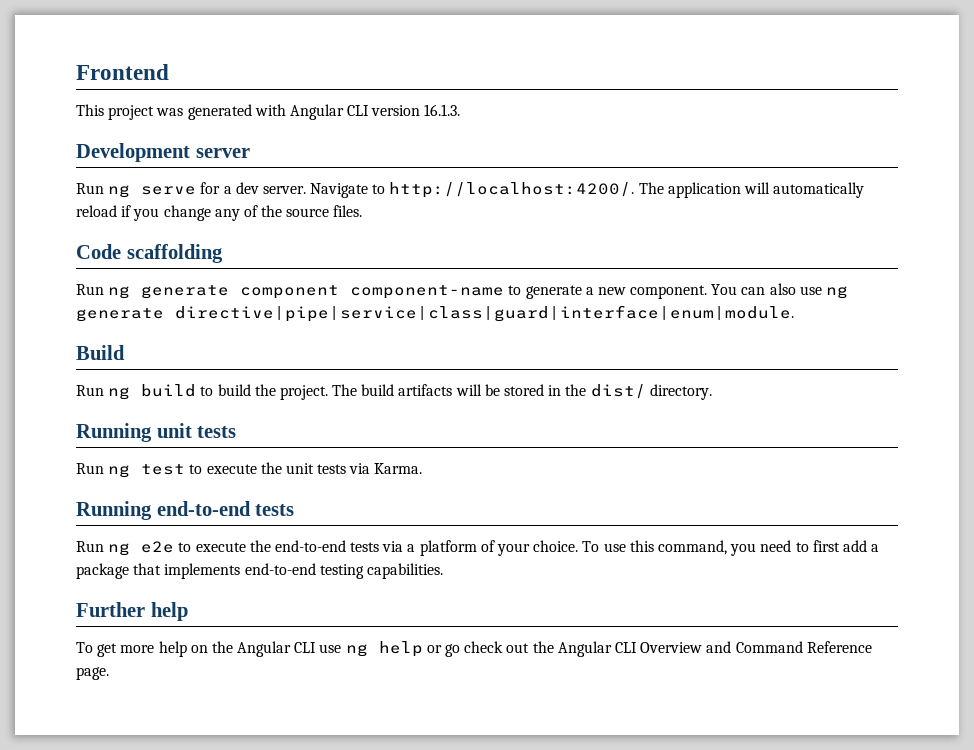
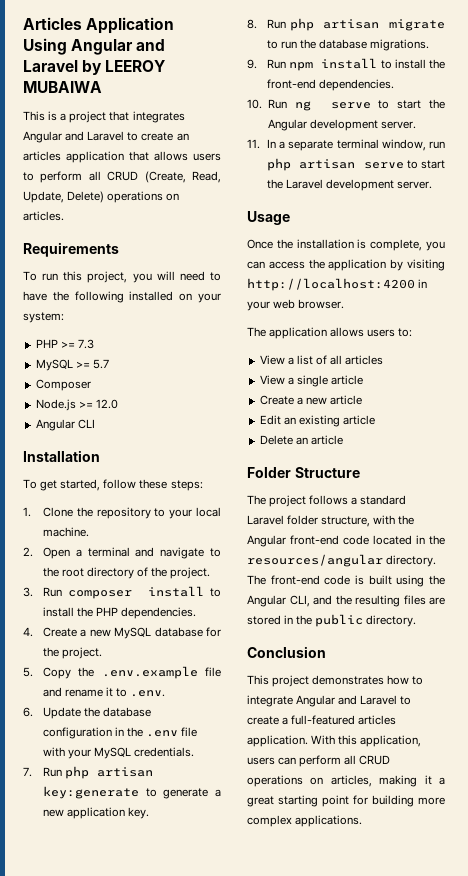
- Frontend
- This project was generated with Angular CLI version 16.1.3.
- Development server
- Run ng serve for a dev server. Navigate to http://localhost:4200/. The application will automatically reload if you change any of the source files.
- Code scaffolding
- Run ng generate component component-name to generate a new component. You can also use ng generate directive|pipe|service|class|guard|interface|enum|module.
- Build
- Run ng build to build the project. The build artifacts will be stored in the dist/ directory.
+ Articles Application Using Angular and Laravel by LEEROY MUBAIWA
+ This is a project that integrates Angular and Laravel to create an articles application that allows users to perform all CRUD (Create, Read, Update, Delete) operations on articles.
+ Requirements
+ To run this project, you will need to have the following installed on your system:
+ PHP >= 7.3
+ MySQL >= 5.7
+ Composer
+ Node.js >= 12.0
+ Angular CLI
+ Installation
+ To get started, follow these steps:
+ 1. Clone the repository to your local machine.
+ 2. Open a terminal and navigate to the root directory of the project.
+ 3. Run composer install to install the PHP dependencies.
+ 4. Create a new MySQL database for the project.
+ 5. Copy the .env.example file and rename it to .env.
+ 6. Update the database configuration in the .env file with your MySQL credentials.
+ 7. Run php artisan key:generate to generate a new application key.
+ 8. Run php artisan migrate to run the database migrations.
+ 9. Run npm install to install the front-end dependencies.
+ 10. Run ng serve to start the Angular development server.
+ 11. In a separate terminal window, run php artisan serve to start the Laravel development server.
+ Usage
+ Once the installation is complete, you can access the application by visiting http://localhost:4200 in your web browser.
+ The application allows users to:
+ View a list of all articles
+ View a single article
+ Create a new article
+ Edit an existing article
+ Delete an article
+ Folder Structure
+ The project follows a standard Laravel folder structure, with the Angular front-end code located in the resources/angular directory. The front-end code is built using the Angular CLI, and the resulting files are stored in the public directory.
- Running unit tests
- Run ng test to execute the unit tests via Karma.
- Running end-to-end tests
- Run ng e2e to execute the end-to-end tests via a platform of your choice. To use this command, you need to first add a package that implements end-to-end testing capabilities.
- Further help
- To get more help on the Angular CLI use ng help or go check out the Angular CLI Overview and Command Reference page.
+ Conclusion
+ This project demonstrates how to integrate Angular and Laravel to create a full-featured articles application. With this application, users can perform all CRUD operations on articles, making it a great starting point for building more complex applications.

